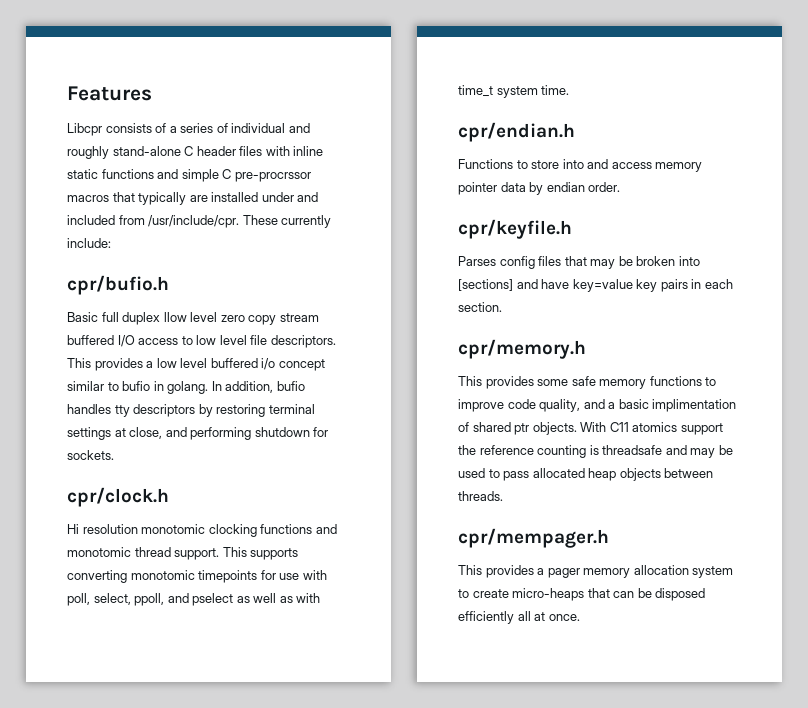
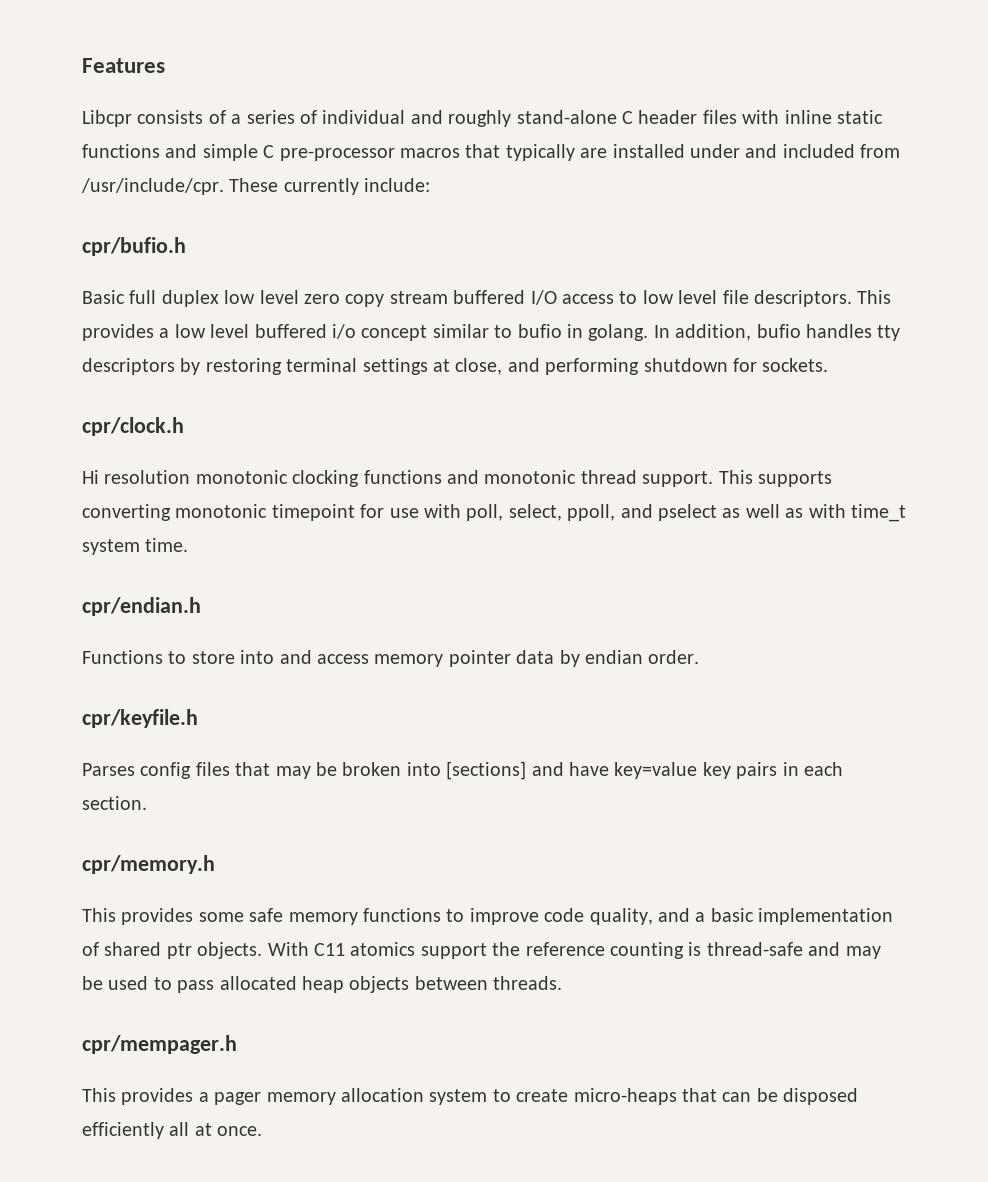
- Libcpr consists of a series of individual and roughly stand-alone C header files with inline static functions and simple C pre-procrssor macros that typically are installed under and included from /usr/include/cpr.
+ Libcpr consists of a series of individual and roughly stand-alone C header files with inline static functions and simple C pre-processor macros that typically are installed under and included from /usr/include/cpr.
- Basic full duplex llow level zero copy stream buffered I/O access to low level file descriptors.
+ Basic full duplex low level zero copy stream buffered I/O access to low level file descriptors.
- Hi resolution monotomic clocking functions and monotomic thread support.
+ Hi resolution monotonic clocking functions and monotonic thread support.
- This supports converting monotomic timepoints for use with poll, select, ppoll, and pselect as well as with time_t system time.
+ This supports converting monotonic timepoint for use with poll, select, ppoll, and pselect as well as with time_t system time.
- This provides some safe memory functions to improve code quality, and a basic implimentation of shared ptr objects.
+ This provides some safe memory functions to improve code quality, and a basic implementation of shared ptr objects.
- With C11 atomics support the reference counting is threadsafe and may be used to pass allocated heap objects between threads.
+ With C11 atomics support the reference counting is thread-safe and may be used to pass allocated heap objects between threads.

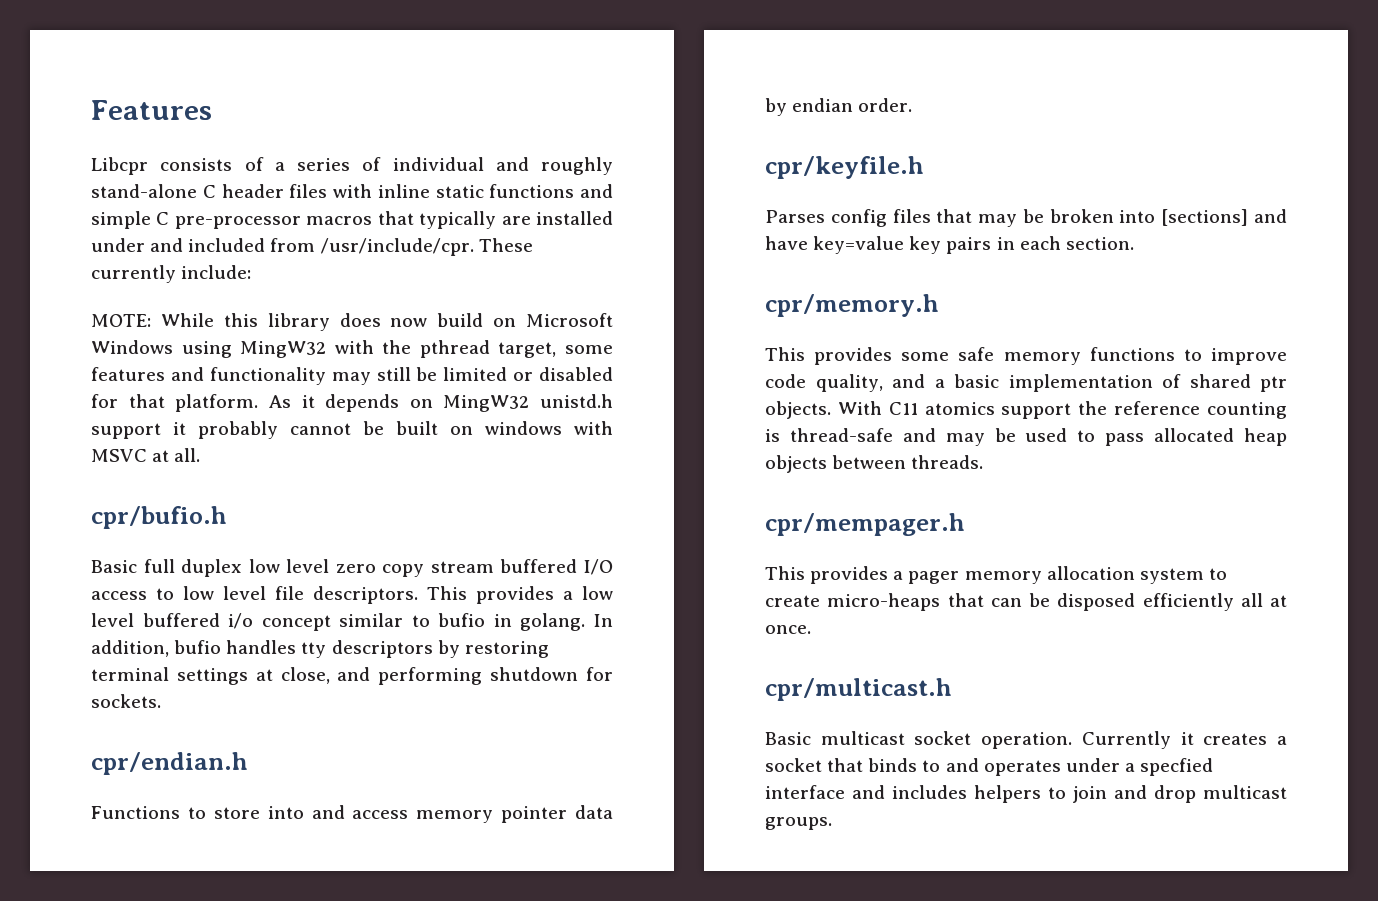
+ MOTE: While this library does now build on Microsoft Windows using MingW32 with the pthread target, some features and functionality may still be limited or disabled for that platform. As it depends on MingW32 unistd.h support it probably cannot be built on windows with MSVC at all.
- cpr/clock.h
- Hi resolution monotonic clocking functions and monotonic thread support. This supports converting monotonic timepoint for use with poll, select, ppoll, and pselect as well as with time_t system time.
+ cpr/multicast.h
+ Basic multicast socket operation. Currently it creates a socket that binds to and operates under a specfied interface and includes helpers to join and drop multicast groups.

